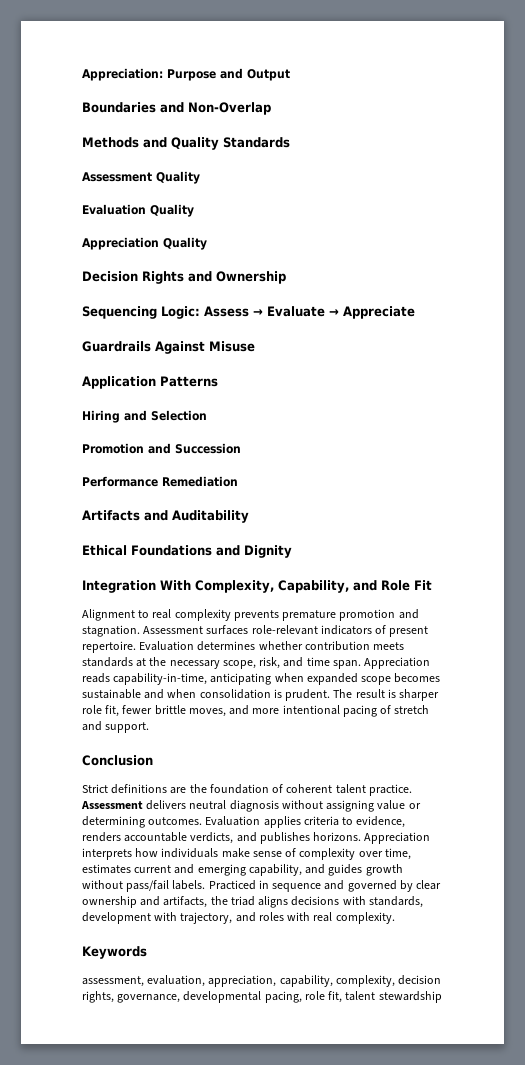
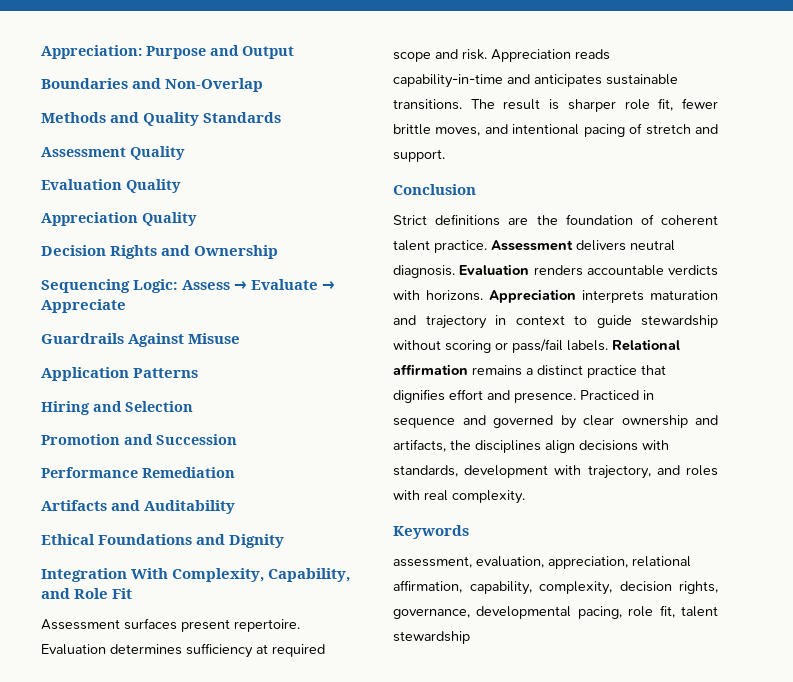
- Alignment to real complexity prevents premature promotion and stagnation. Assessment surfaces role-relevant indicators of present repertoire. Evaluation determines whether contribution meets standards at the necessary scope, risk, and time span. Appreciation reads capability-in-time, anticipating when expanded scope becomes sustainable and when consolidation is prudent.
+ Assessment surfaces present repertoire. Evaluation determines sufficiency at required scope and risk. Appreciation reads capability-in-time and anticipates sustainable transitions.
- The result is sharper role fit, fewer brittle moves, and more intentional pacing of stretch and support.
+ The result is sharper role fit, fewer brittle moves, and intentional pacing of stretch and support.
- Assessment delivers neutral diagnosis without assigning value or determining outcomes. Evaluation applies criteria to evidence, renders accountable verdicts, and publishes horizons. Appreciation interprets how individuals make sense of complexity over time, estimates current and emerging capability, and guides growth without pass/fail labels.
+ Assessment delivers neutral diagnosis. Evaluation renders accountable verdicts with horizons. Appreciation interprets maturation and trajectory in context to guide stewardship without scoring or pass/fail labels. Relational affirmation remains a distinct practice that dignifies effort and presence.
- Practiced in sequence and governed by clear ownership and artifacts, the triad aligns decisions with standards, development with trajectory, and roles with real complexity.
+ Practiced in sequence and governed by clear ownership and artifacts, the disciplines align decisions with standards, development with trajectory, and roles with real complexity.
- assessment, evaluation, appreciation, capability, complexity, decision rights, governance, developmental pacing, role fit, talent stewardship
+ assessment, evaluation, appreciation, relational affirmation, capability, complexity, decision rights, governance, developmental pacing, role fit, talent stewardship

